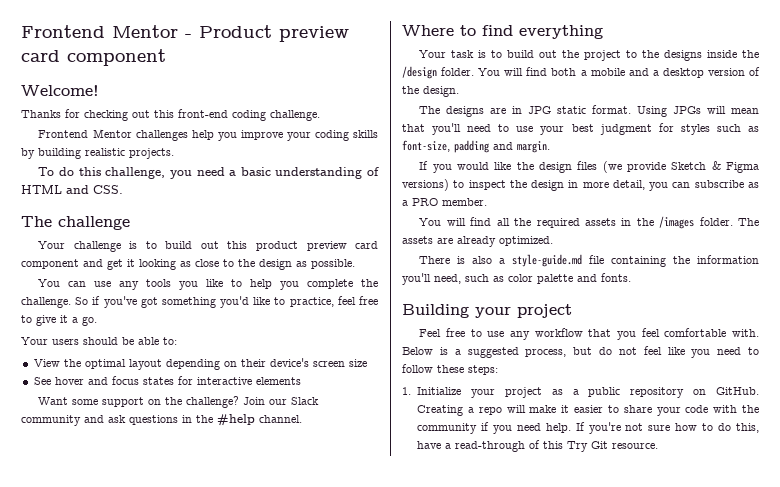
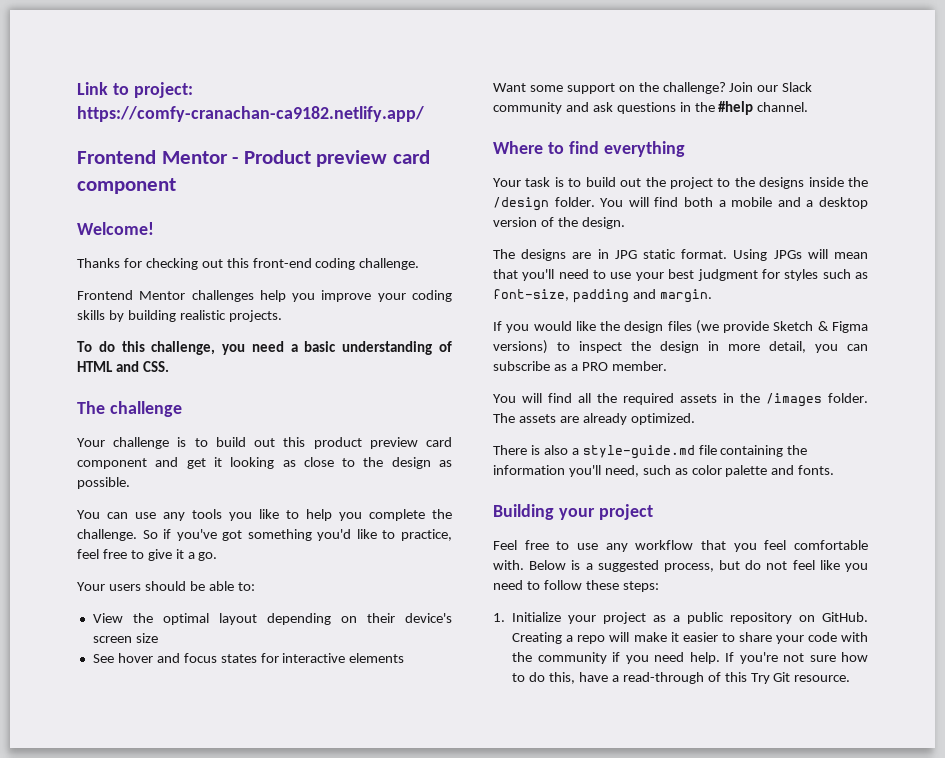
+ Link to project: https://comfy-cranachan-ca9182.netlify.app/

